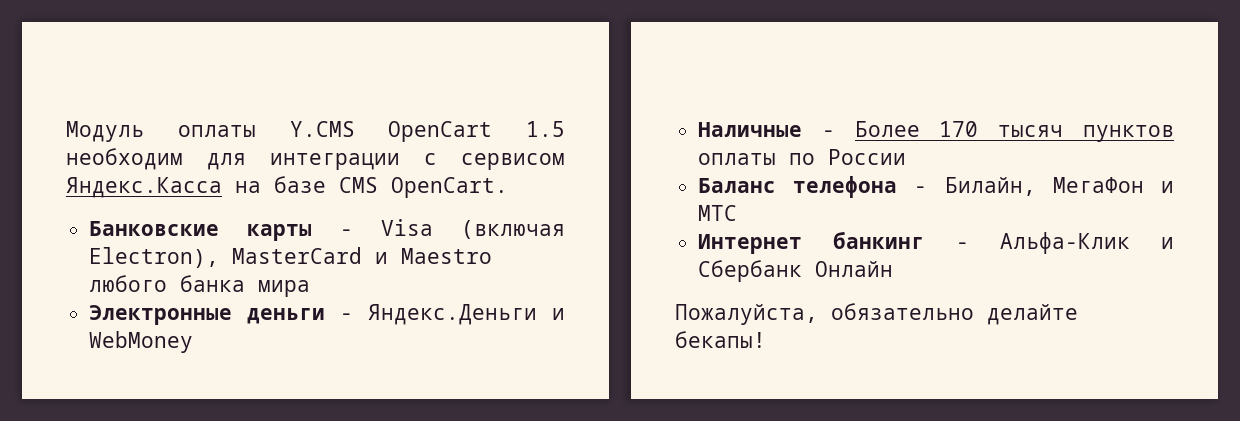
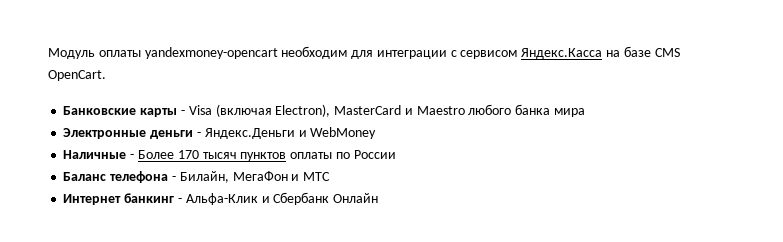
- Модуль оплаты Y.CMS OpenCart 1.5 необходим для интеграции с сервисом Яндекс.Касса на базе CMS OpenCart.
+ Модуль оплаты yandexmoney-opencart необходим для интеграции с сервисом Яндекс.Касса на базе CMS OpenCart.
- Пожалуйста, обязательно делайте бекапы!

